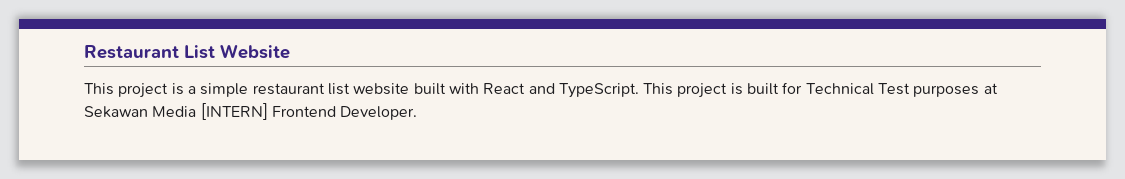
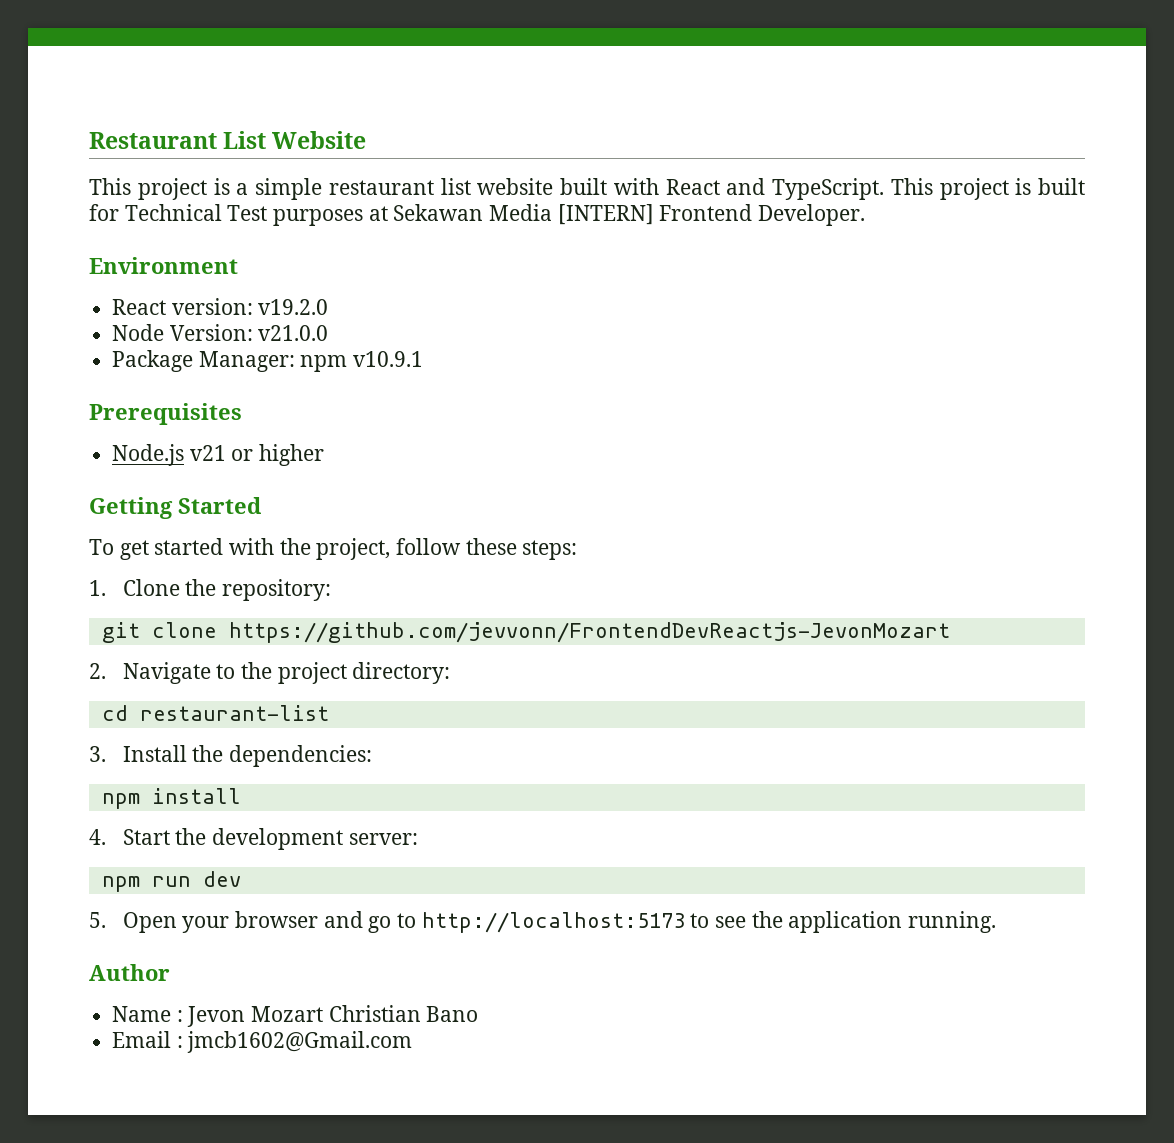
+ Environment
+ React version: v19.2.0
+ Node Version: v21.0.0
+ Package Manager: npm v10.9.1
+ Prerequisites
+ Node.js v21 or higher
+ Getting Started
+ To get started with the project, follow these steps:
+ 1. Clone the repository:
+ git clone https://github.com/jevvonn/FrontendDevReactjs-JevonMozart
+ 2. Navigate to the project directory:
+ cd restaurant-list
+ 3. Install the dependencies:
+ npm install
+ 4. Start the development server:
+ npm run dev
+ 5. Open your browser and go to http://localhost:5173 to see the application running.
+ Author
+ Name : Jevon Mozart Christian Bano
+ Email : jmcb1602@Gmail.com

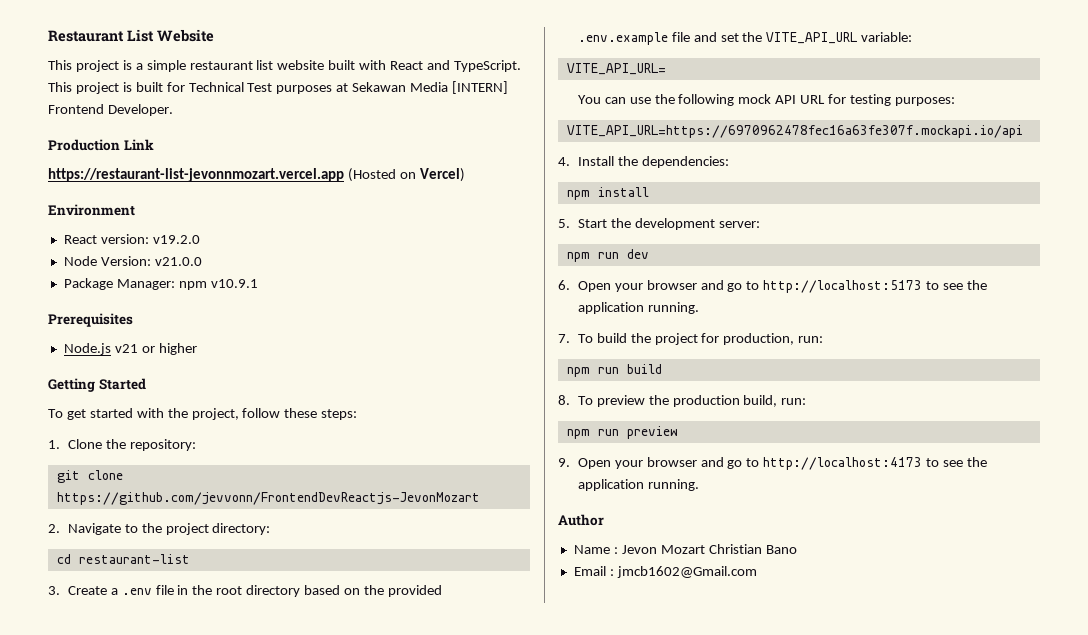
+ Production Link
+ https://restaurant-list-jevonnmozart.vercel.app (Hosted on Vercel)
- 3. Install the dependencies:
+ 3. Create a .env file in the root directory based on the provided .env.example file and set the VITE_API_URL variable:
+ VITE_API_URL=
+ You can use the following mock API URL for testing purposes:
+ VITE_API_URL=https://6970962478fec16a63fe307f.mockapi.io/api
+ 4. Install the dependencies:
- 4. Start the development server:
+ 5. Start the development server:
- 5. Open your browser and go to http://localhost:5173 to see the application running.
+ 6. Open your browser and go to http://localhost:5173 to see the application running.
+ 7. To build the project for production, run:
+ npm run build
+ 8. To preview the production build, run:
+ npm run preview
+ 9. Open your browser and go to http://localhost:4173 to see the application running.

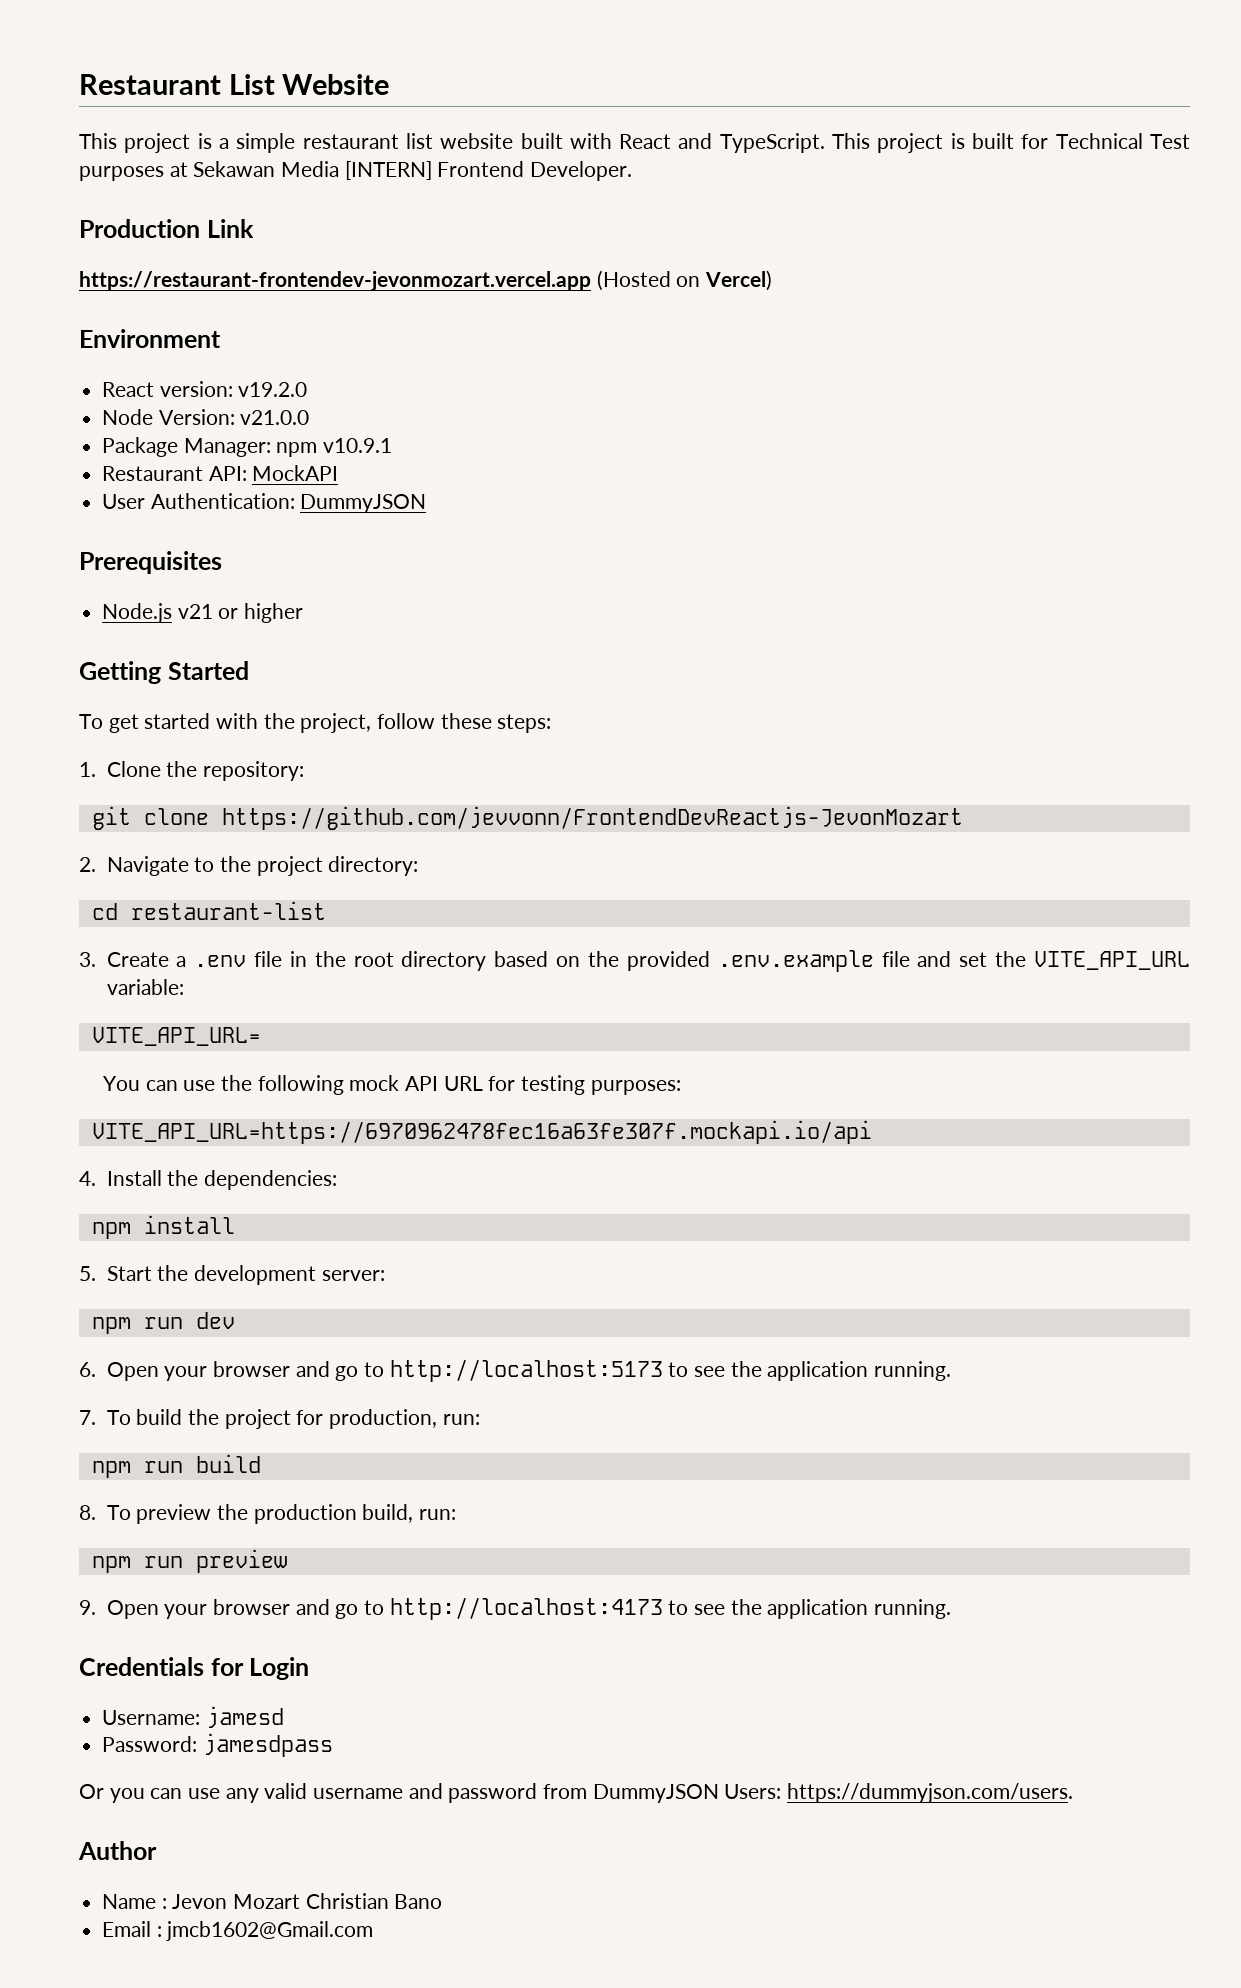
- https://restaurant-list-jevonnmozart.vercel.app (Hosted on Vercel)
+ https://restaurant-frontendev-jevonmozart.vercel.app (Hosted on Vercel)
+ Restaurant API: MockAPI
+ User Authentication: DummyJSON
+ Credentials for Login
+ Username: jamesd
+ Password: jamesdpass
+ Or you can use any valid username and password from DummyJSON Users: https://dummyjson.com/users.

